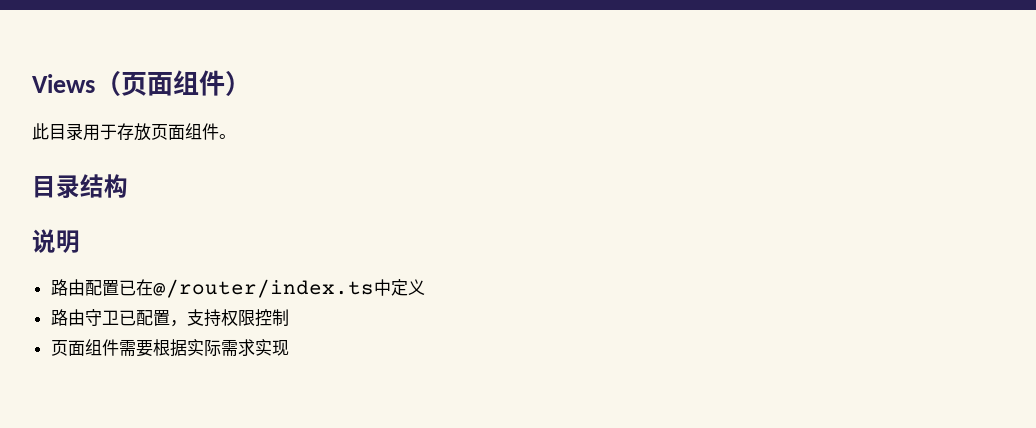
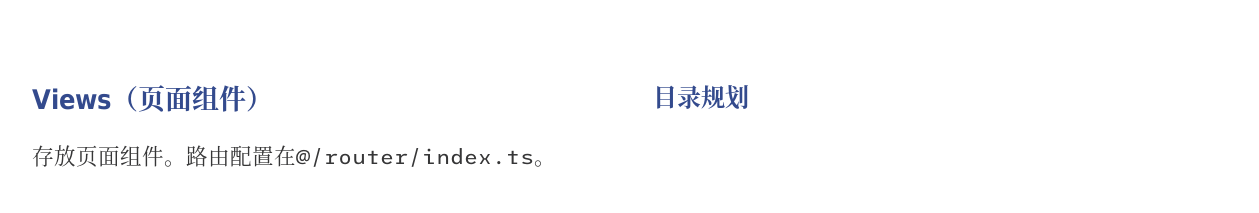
- 此目录用于存放页面组件。
- 目录结构
- 说明
- 路由配置已在@/router/index.ts中定义
- 路由守卫已配置，支持权限控制
- 页面组件需要根据实际需求实现
+ 存放页面组件。路由配置在@/router/index.ts。
+ 目录规划

